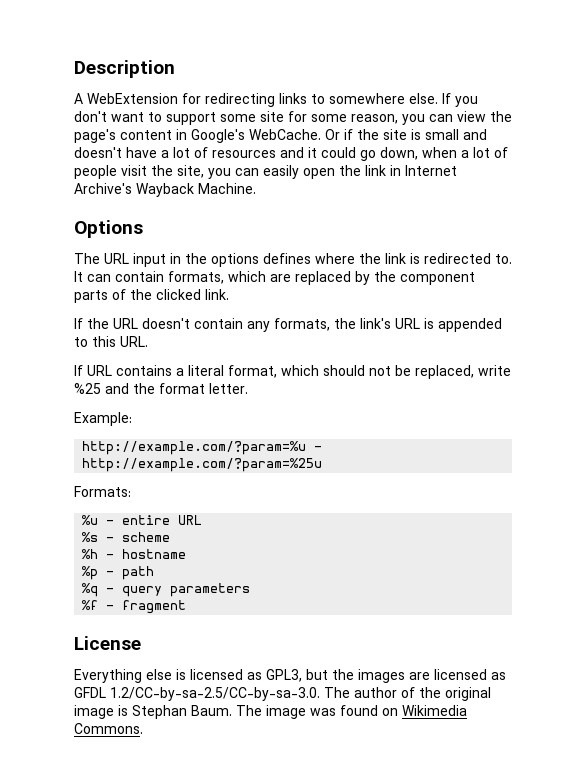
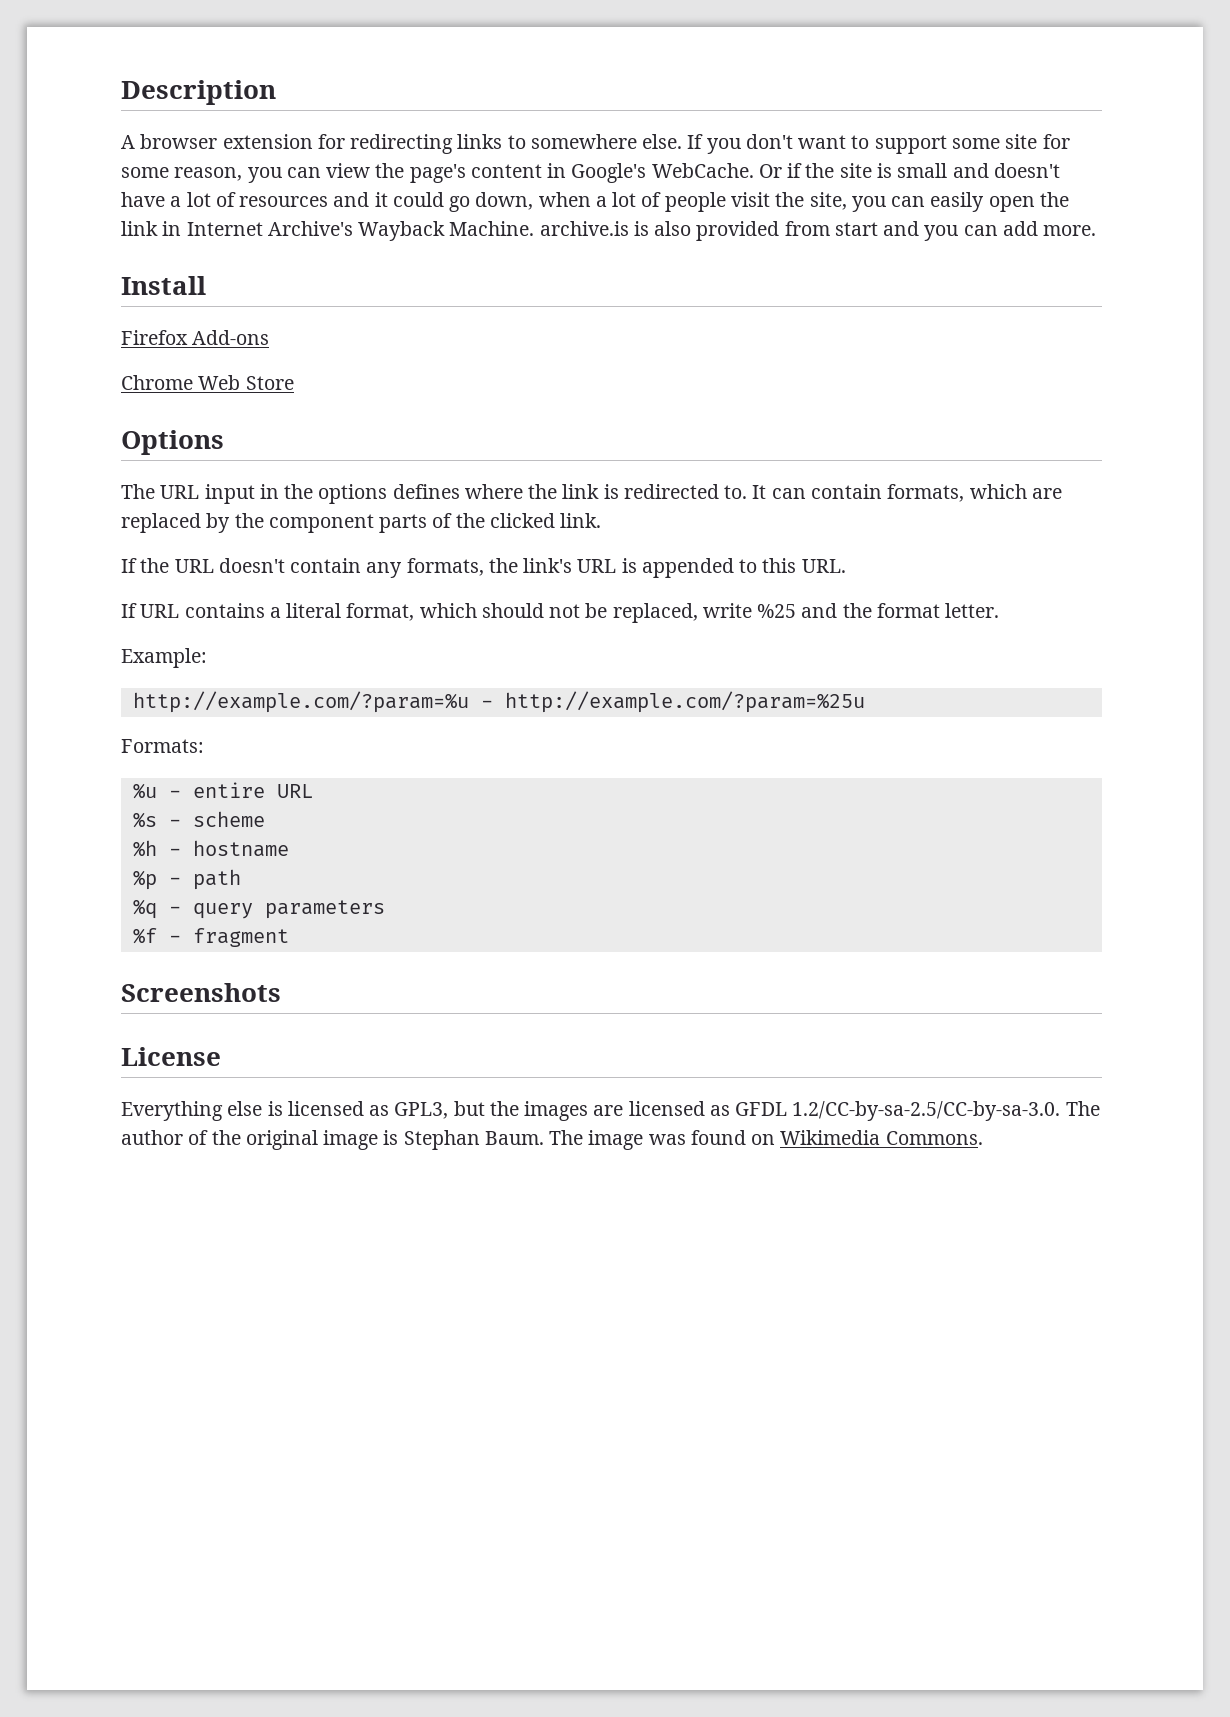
- A WebExtension for redirecting links to somewhere else.
+ A browser extension for redirecting links to somewhere else.
- Or if the site is small and doesn't have a lot of resources and it could go down, when a lot of people visit the site, you can easily open the link in Internet Archive's Wayback Machine.
+ Or if the site is small and doesn't have a lot of resources and it could go down, when a lot of people visit the site, you can easily open the link in Internet Archive's Wayback Machine. archive.is is also provided from start and you can add more.
+ Install
+ Firefox Add-ons
+ Chrome Web Store
+ Screenshots

